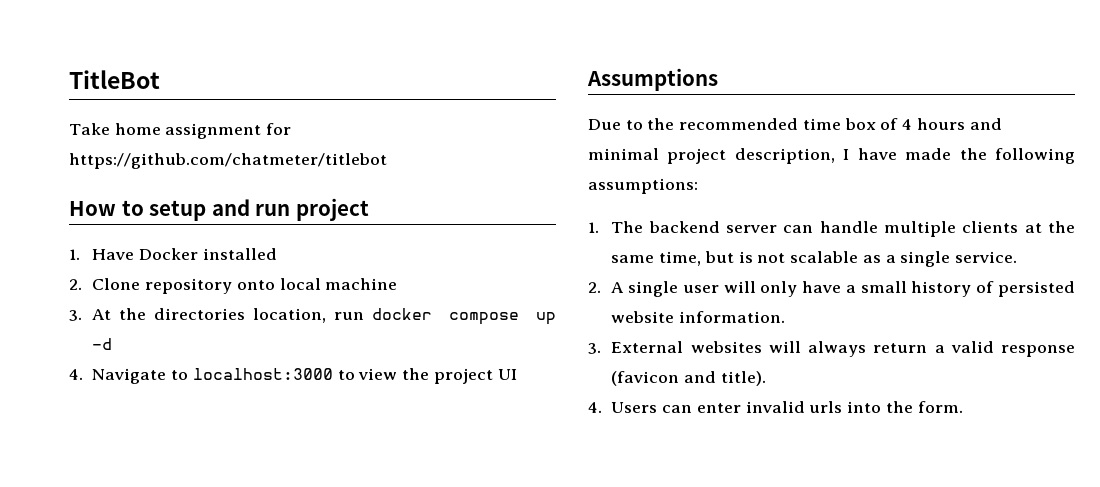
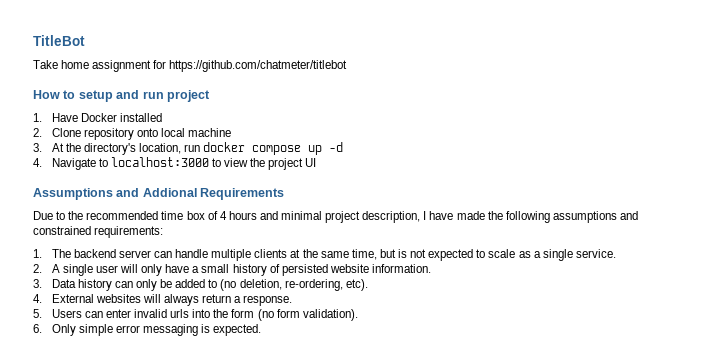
- 3. At the directories location, run docker compose up -d
+ 3. At the directory's location, run docker compose up -d
- Assumptions
+ Assumptions and Addional Requirements
- Due to the recommended time box of 4 hours and minimal project description, I have made the following assumptions:
+ Due to the recommended time box of 4 hours and minimal project description, I have made the following assumptions and constrained requirements:
- 1. The backend server can handle multiple clients at the same time, but is not scalable as a single service.
+ 1. The backend server can handle multiple clients at the same time, but is not expected to scale as a single service.
- 3. External websites will always return a valid response (favicon and title).
- 4. Users can enter invalid urls into the form.
+ 3. Data history can only be added to (no deletion, re-ordering, etc).
+ 4. External websites will always return a response.
+ 5. Users can enter invalid urls into the form (no form validation).
+ 6. Only simple error messaging is expected.

